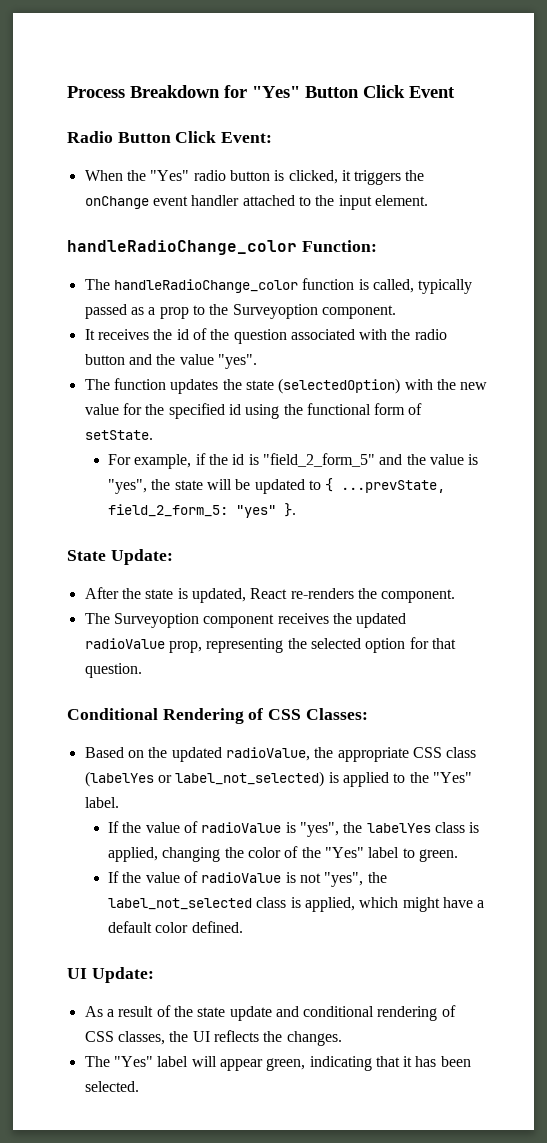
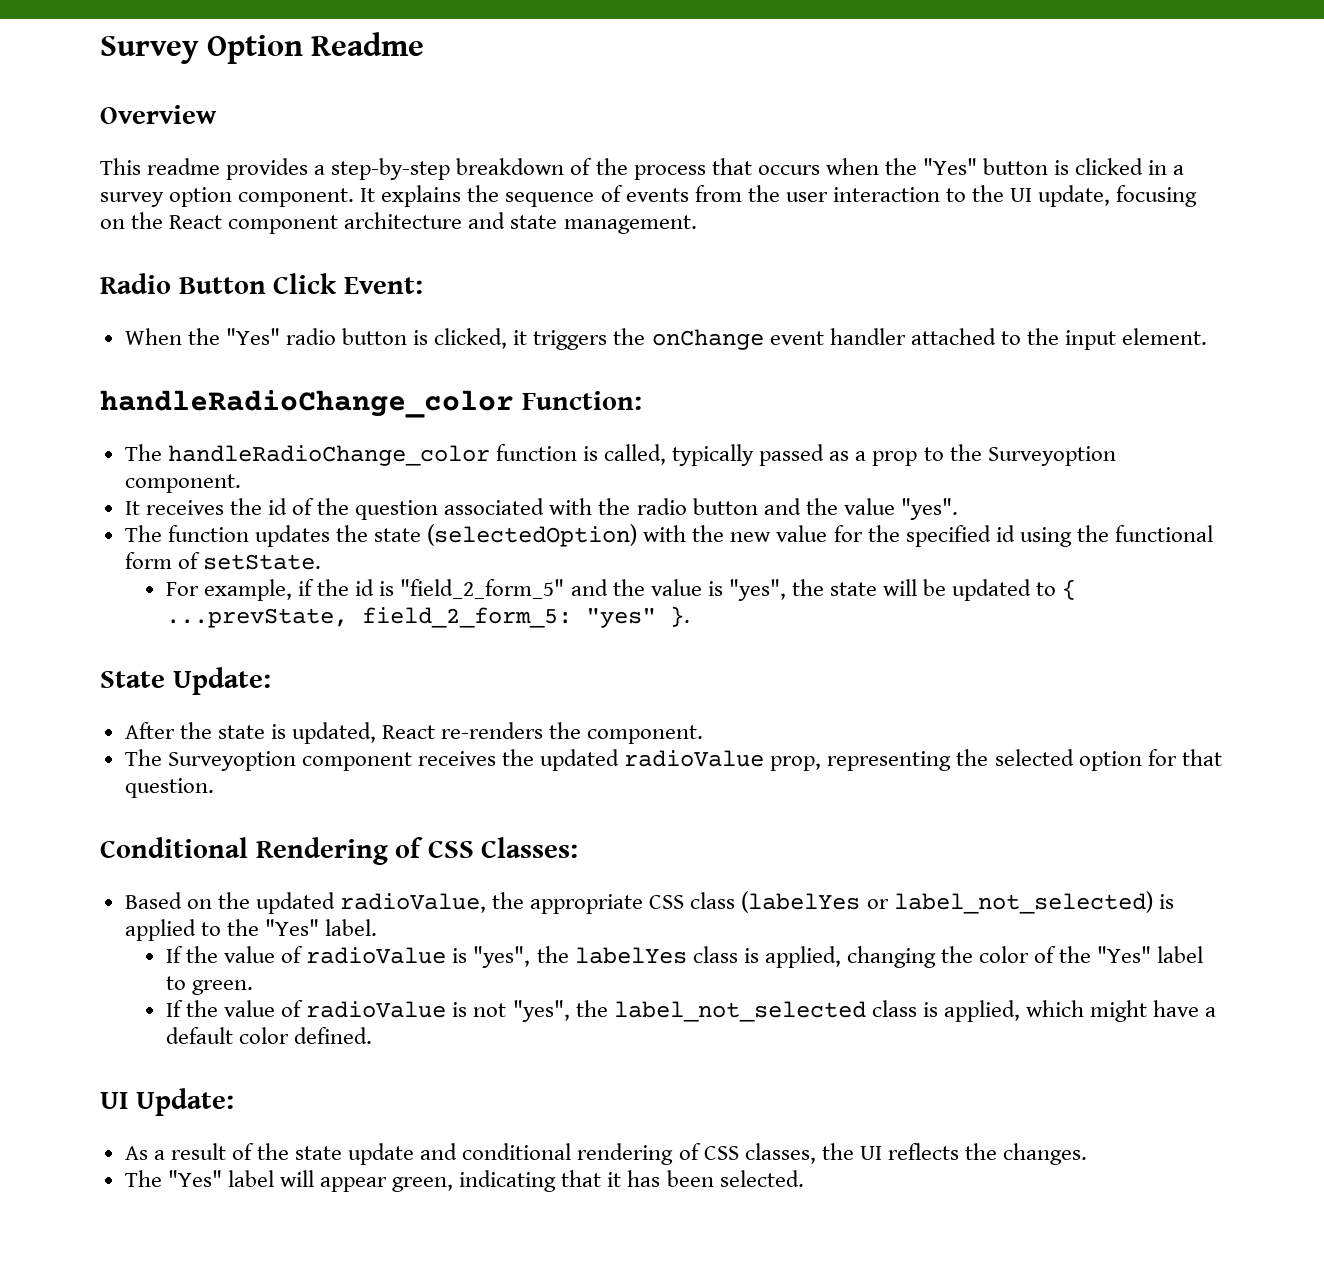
- Process Breakdown for "Yes" Button Click Event
+ Survey Option Readme
+ Overview
+ This readme provides a step-by-step breakdown of the process that occurs when the "Yes" button is clicked in a survey option component. It explains the sequence of events from the user interaction to the UI update, focusing on the React component architecture and state management.

